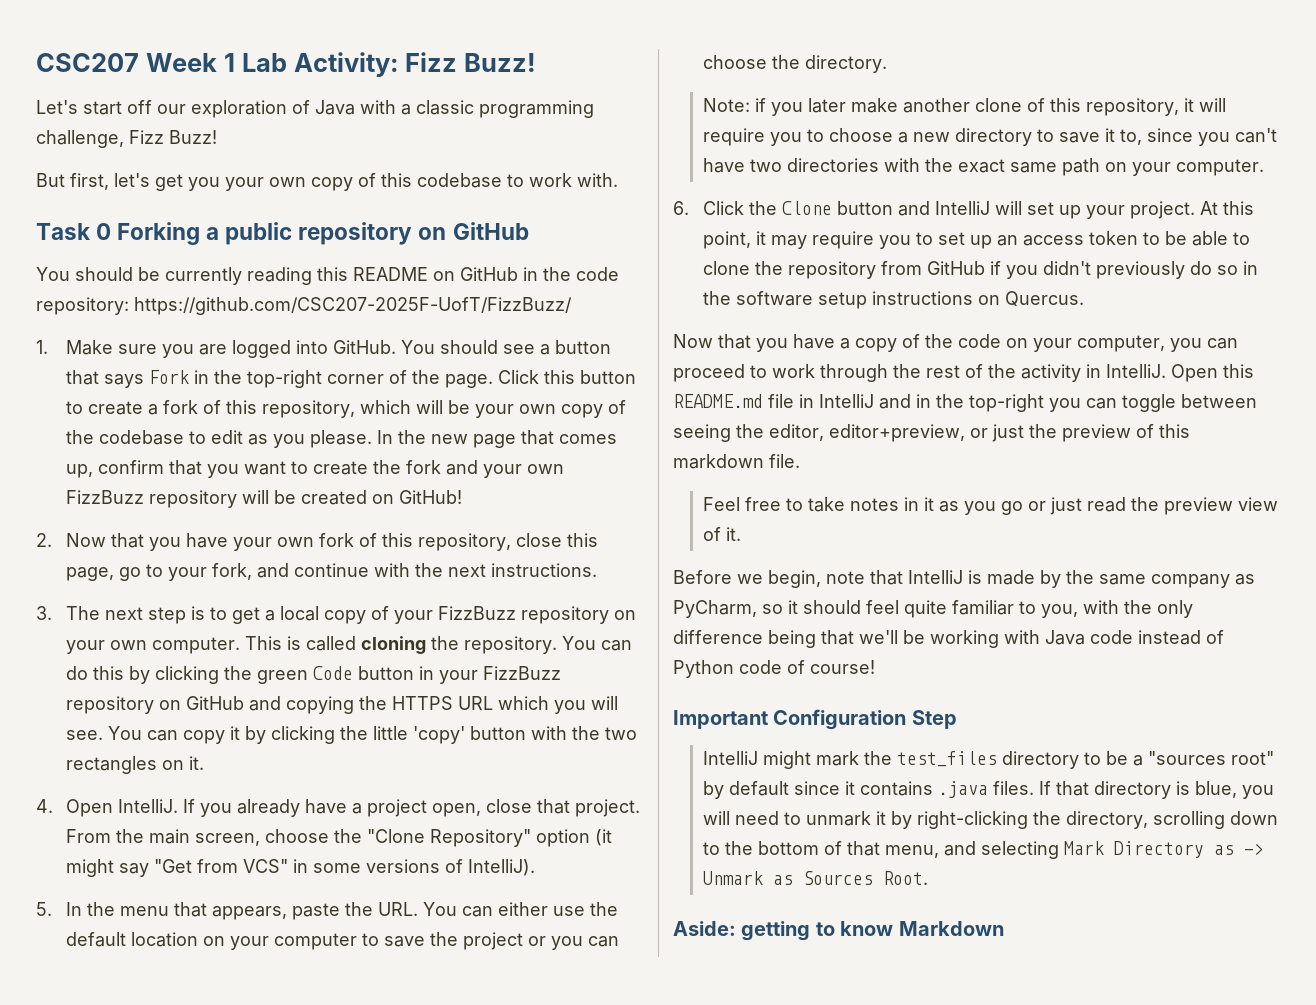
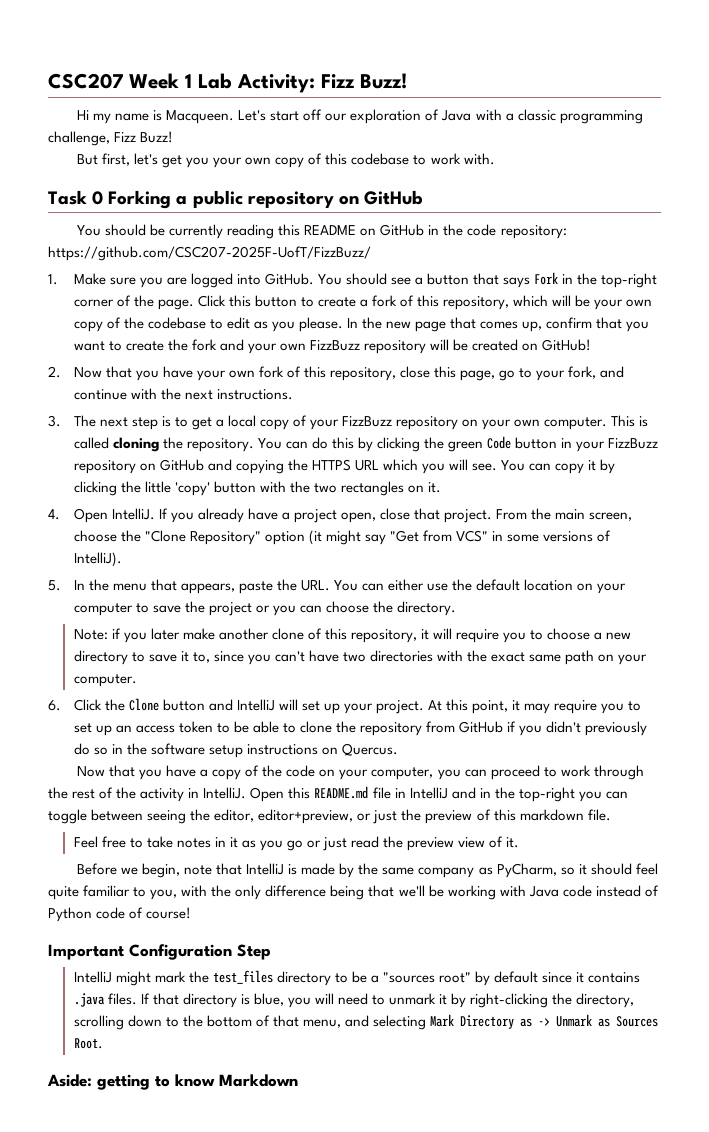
+ Hi my name is Macqueen.

